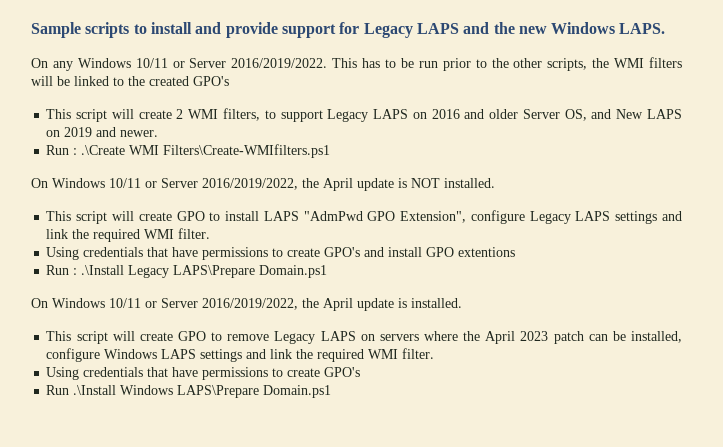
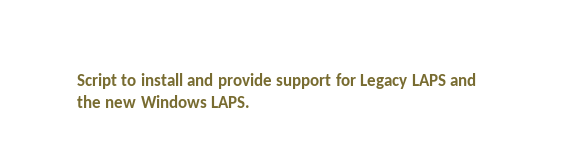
- Sample scripts to install and provide support for Legacy LAPS and the new Windows LAPS.
+ Script to install and provide support for Legacy LAPS and the new Windows LAPS.
- On any Windows 10/11 or Server 2016/2019/2022. This has to be run prior to the other scripts, the WMI filters will be linked to the created GPO's
- This script will create 2 WMI filters, to support Legacy LAPS on 2016 and older Server OS, and New LAPS on 2019 and newer.
- Run : .\Create WMI Filters\Create-WMIfilters.ps1
- On Windows 10/11 or Server 2016/2019/2022, the April update is NOT installed.
- This script will create GPO to install LAPS "AdmPwd GPO Extension", configure Legacy LAPS settings and link the required WMI filter.
- Using credentials that have permissions to create GPO's and install GPO extentions
- Run : .\Install Legacy LAPS\Prepare Domain.ps1
- On Windows 10/11 or Server 2016/2019/2022, the April update is installed.
- This script will create GPO to remove Legacy LAPS on servers where the April 2023 patch can be installed, configure Windows LAPS settings and link the required WMI filter.
- Using credentials that have permissions to create GPO's
- Run .\Install Windows LAPS\Prepare Domain.ps1

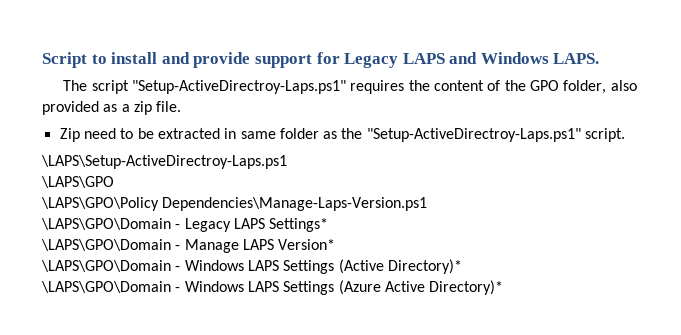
- Script to install and provide support for Legacy LAPS and the new Windows LAPS.
+ Script to install and provide support for Legacy LAPS and Windows LAPS.
+ The script "Setup-ActiveDirectroy-Laps.ps1" requires the content of the GPO folder, also provided as a zip file.
+ Zip need to be extracted in same folder as the "Setup-ActiveDirectroy-Laps.ps1" script.
+ \LAPS\Setup-ActiveDirectroy-Laps.ps1
+ \LAPS\GPO
+ \LAPS\GPO\Policy Dependencies\Manage-Laps-Version.ps1
+ \LAPS\GPO\Domain - Legacy LAPS Settings*
+ \LAPS\GPO\Domain - Manage LAPS Version*
+ \LAPS\GPO\Domain - Windows LAPS Settings (Active Directory)*
+ \LAPS\GPO\Domain - Windows LAPS Settings (Azure Active Directory)*

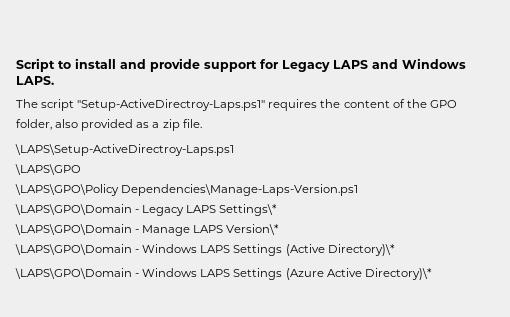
- Zip need to be extracted in same folder as the "Setup-ActiveDirectroy-Laps.ps1" script.
- \LAPS\GPO\Domain - Legacy LAPS Settings*
+ \LAPS\GPO\Domain - Legacy LAPS Settings\*
- \LAPS\GPO\Domain - Manage LAPS Version*
+ \LAPS\GPO\Domain - Manage LAPS Version\*
- \LAPS\GPO\Domain - Windows LAPS Settings (Active Directory)*
+ \LAPS\GPO\Domain - Windows LAPS Settings (Active Directory)\*
- \LAPS\GPO\Domain - Windows LAPS Settings (Azure Active Directory)*
+ \LAPS\GPO\Domain - Windows LAPS Settings (Azure Active Directory)\*

